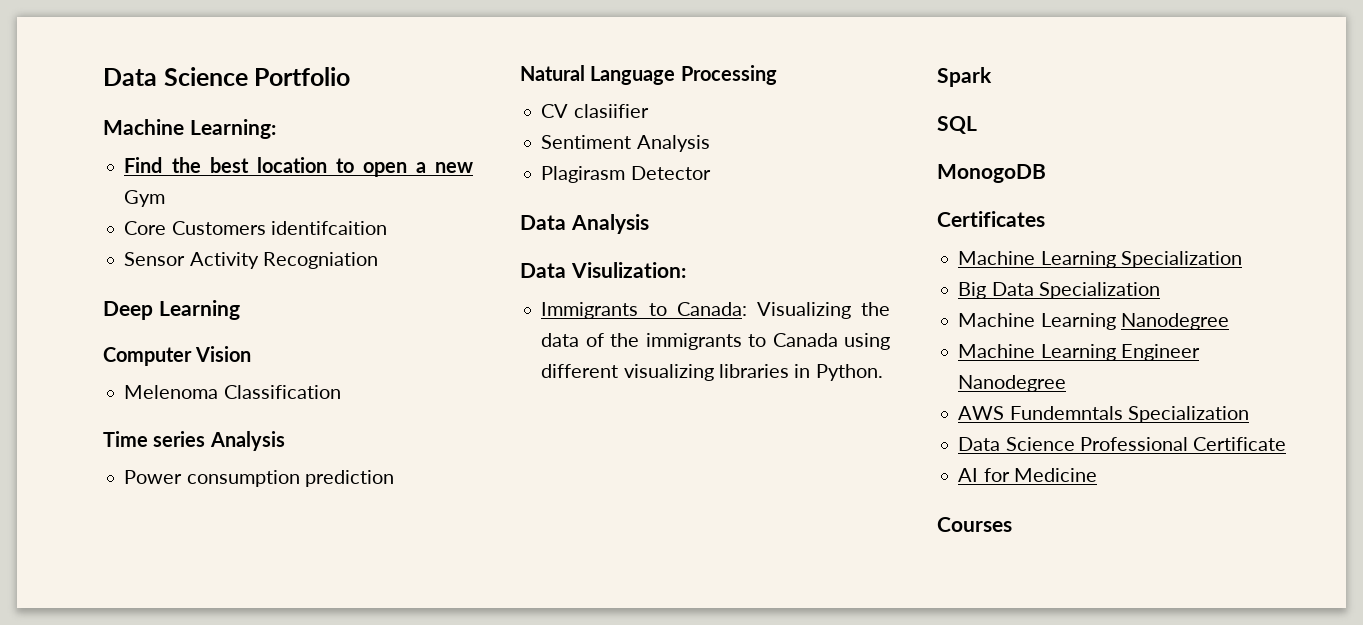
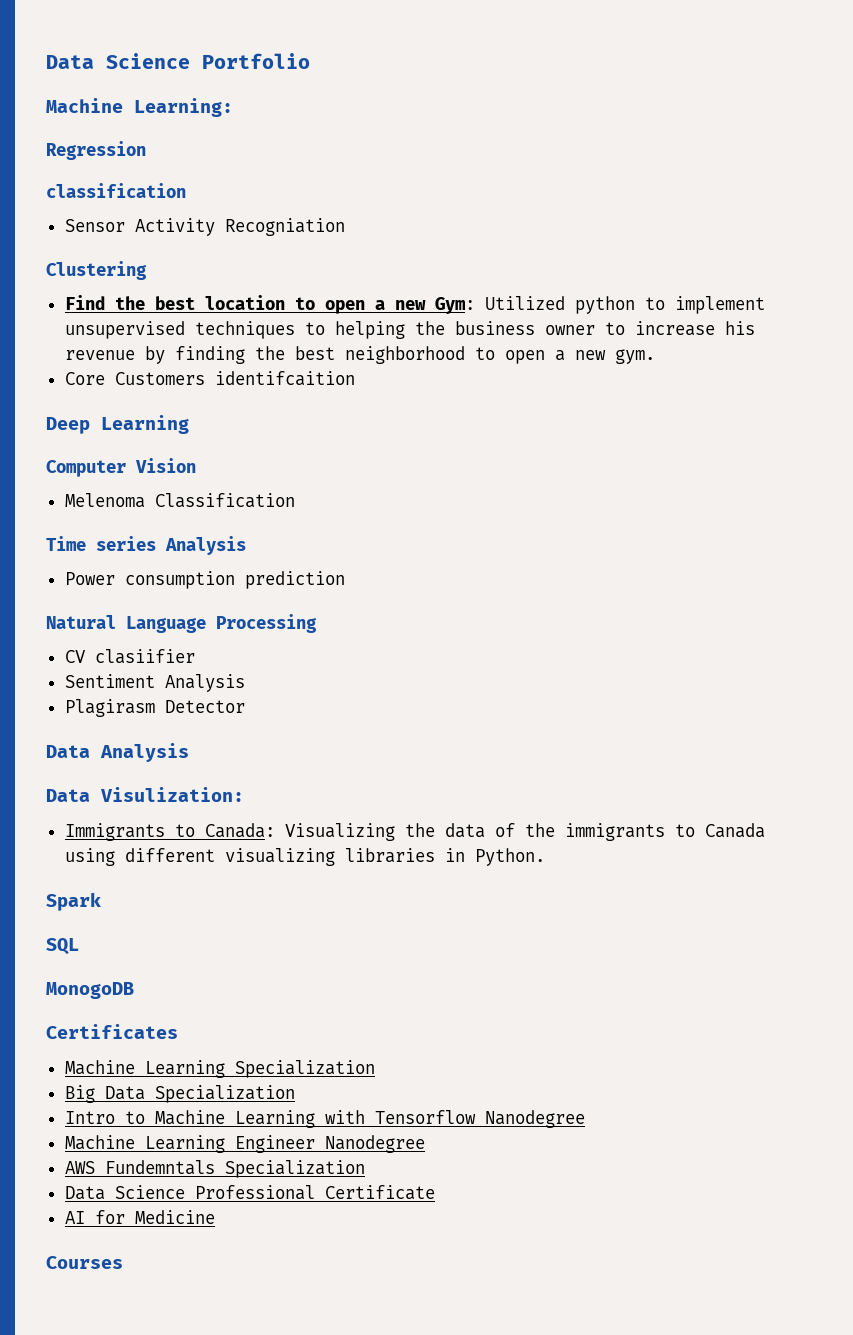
+ Regression
+ classification
+ Sensor Activity Recogniation
+ Clustering
- Find the best location to open a new Gym
+ Find the best location to open a new Gym: Utilized python to implement unsupervised techniques to helping the business owner to increase his revenue by finding the best neighborhood to open a new gym.
- Sensor Activity Recogniation
- Machine Learning Nanodegree
+ Intro to Machine Learning with Tensorflow Nanodegree

